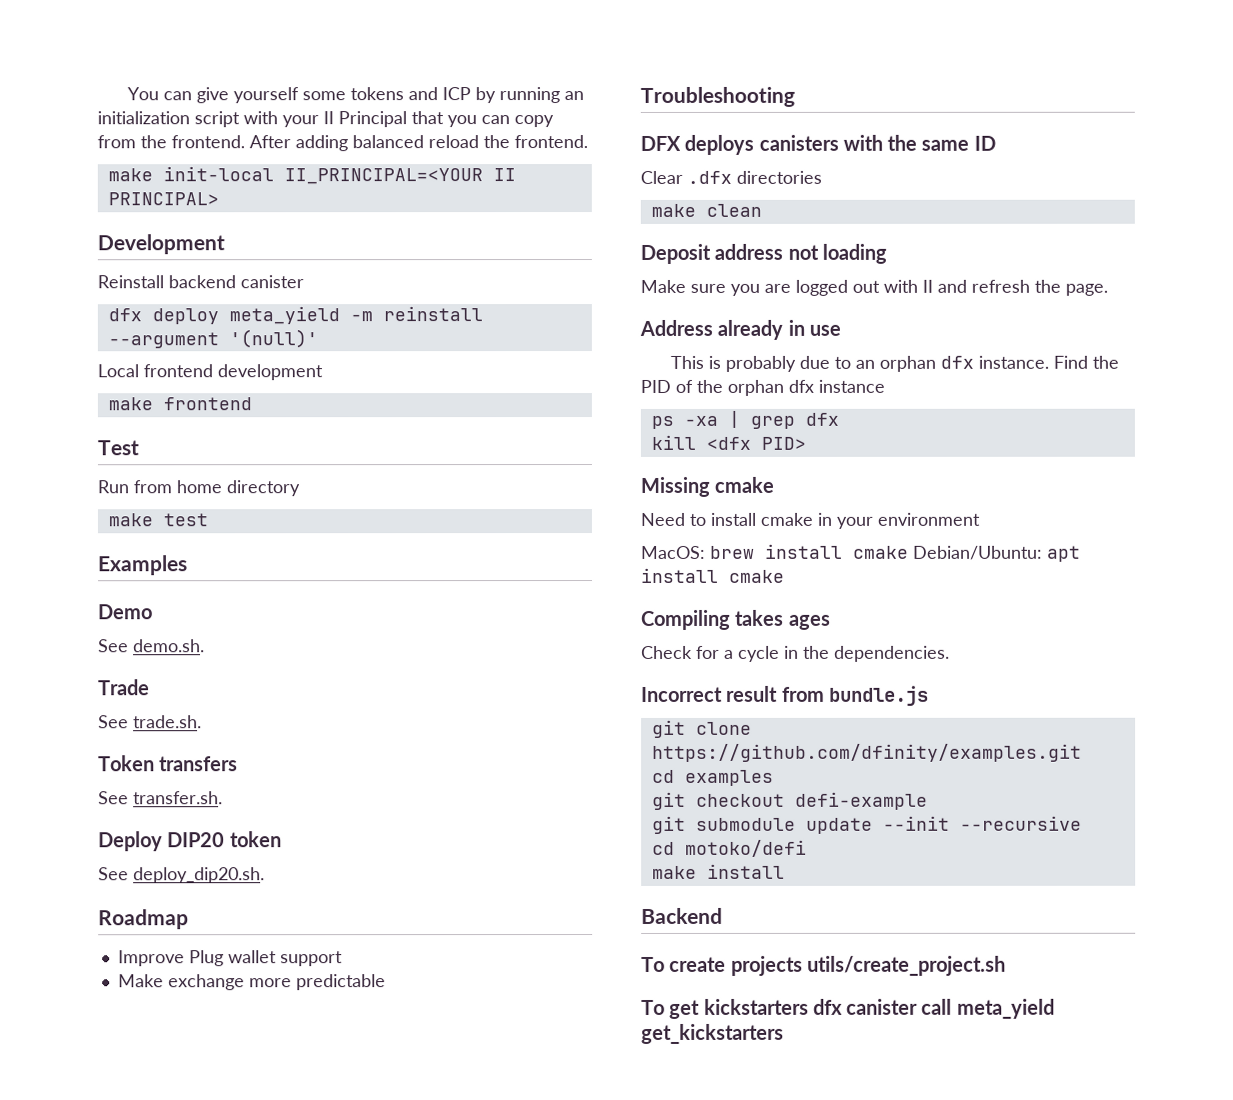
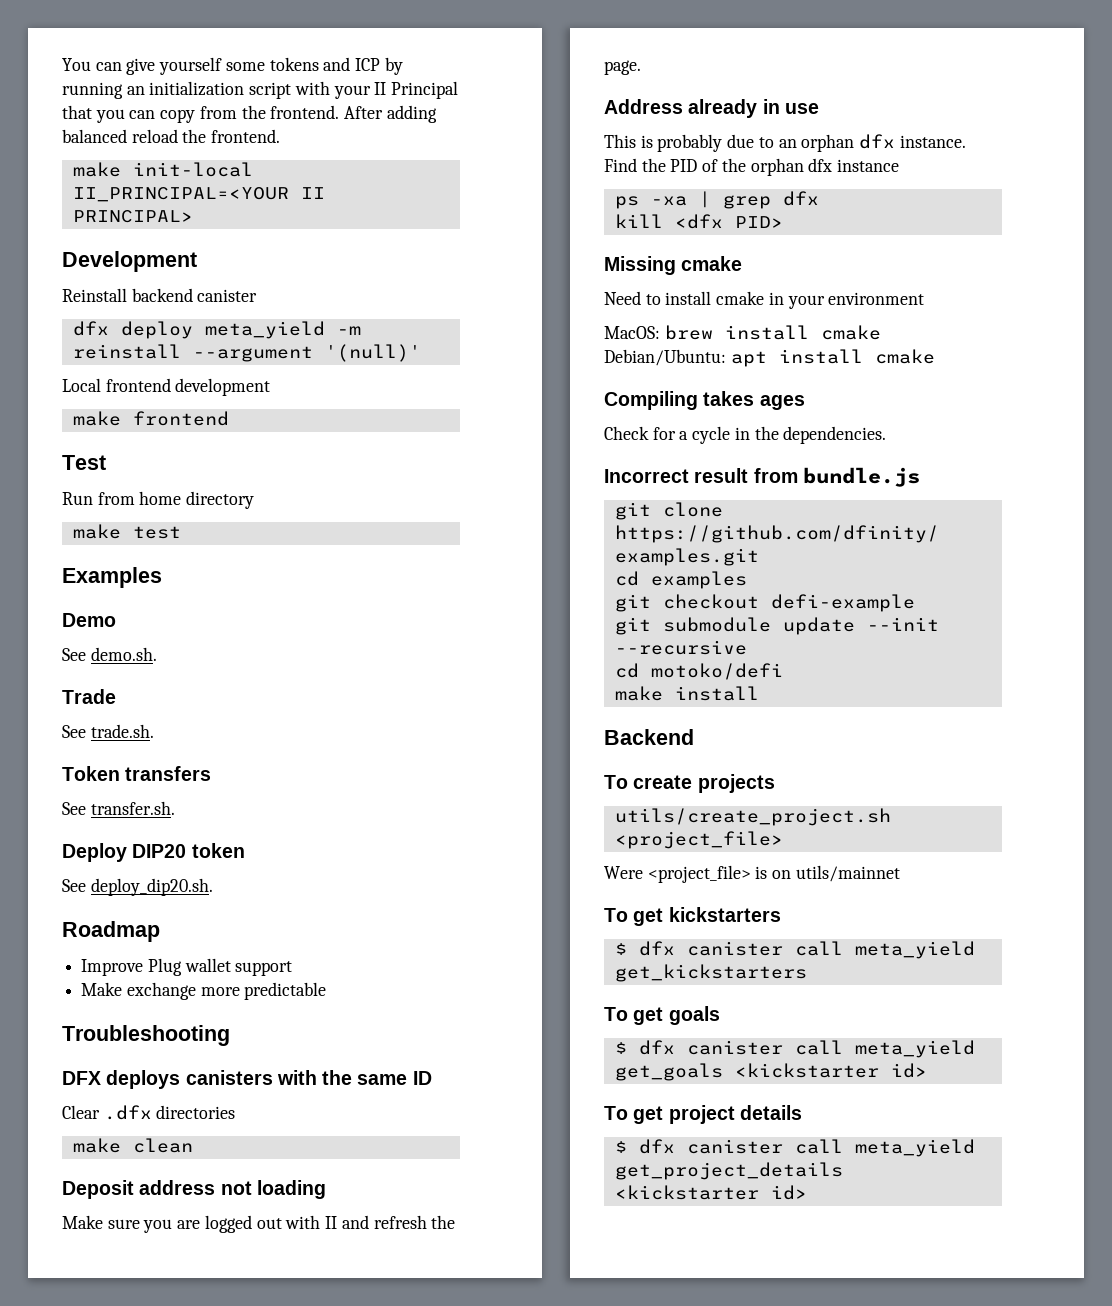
- To create projects utils/create_project.sh
+ To create projects
+ utils/create_project.sh <project_file>
+ Were <project_file> is on utils/mainnet
- To get kickstarters dfx canister call meta_yield get_kickstarters
+ To get kickstarters
+ $ dfx canister call meta_yield get_kickstarters
+ To get goals
+ $ dfx canister call meta_yield get_goals <kickstarter id>
+ To get project details
+ $ dfx canister call meta_yield get_project_details <kickstarter id>

